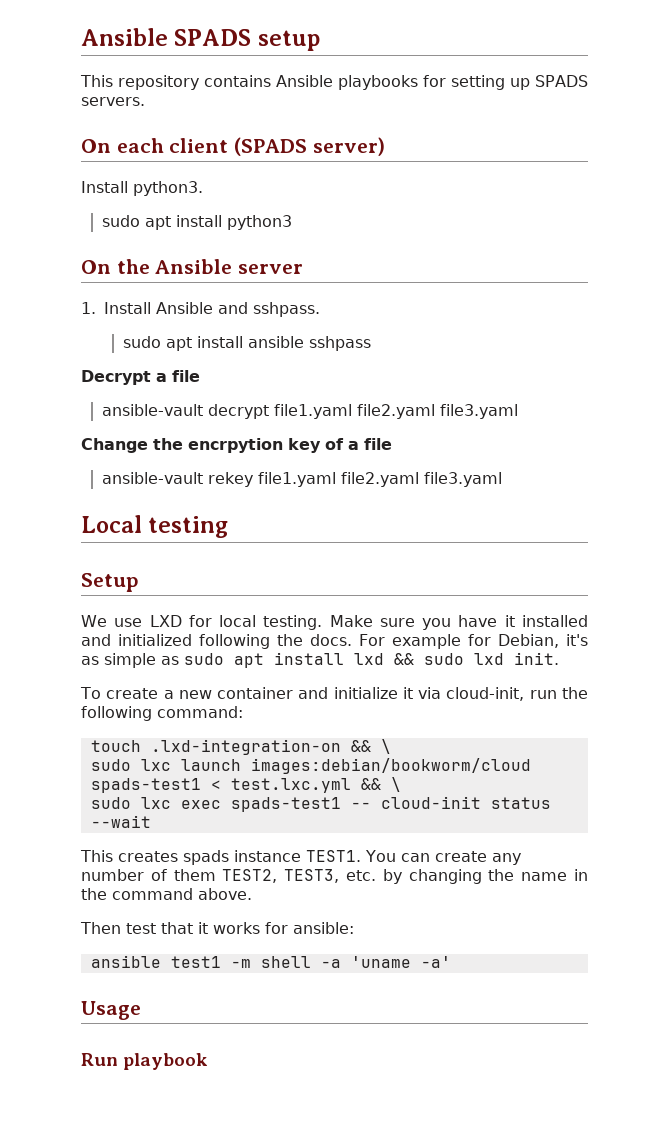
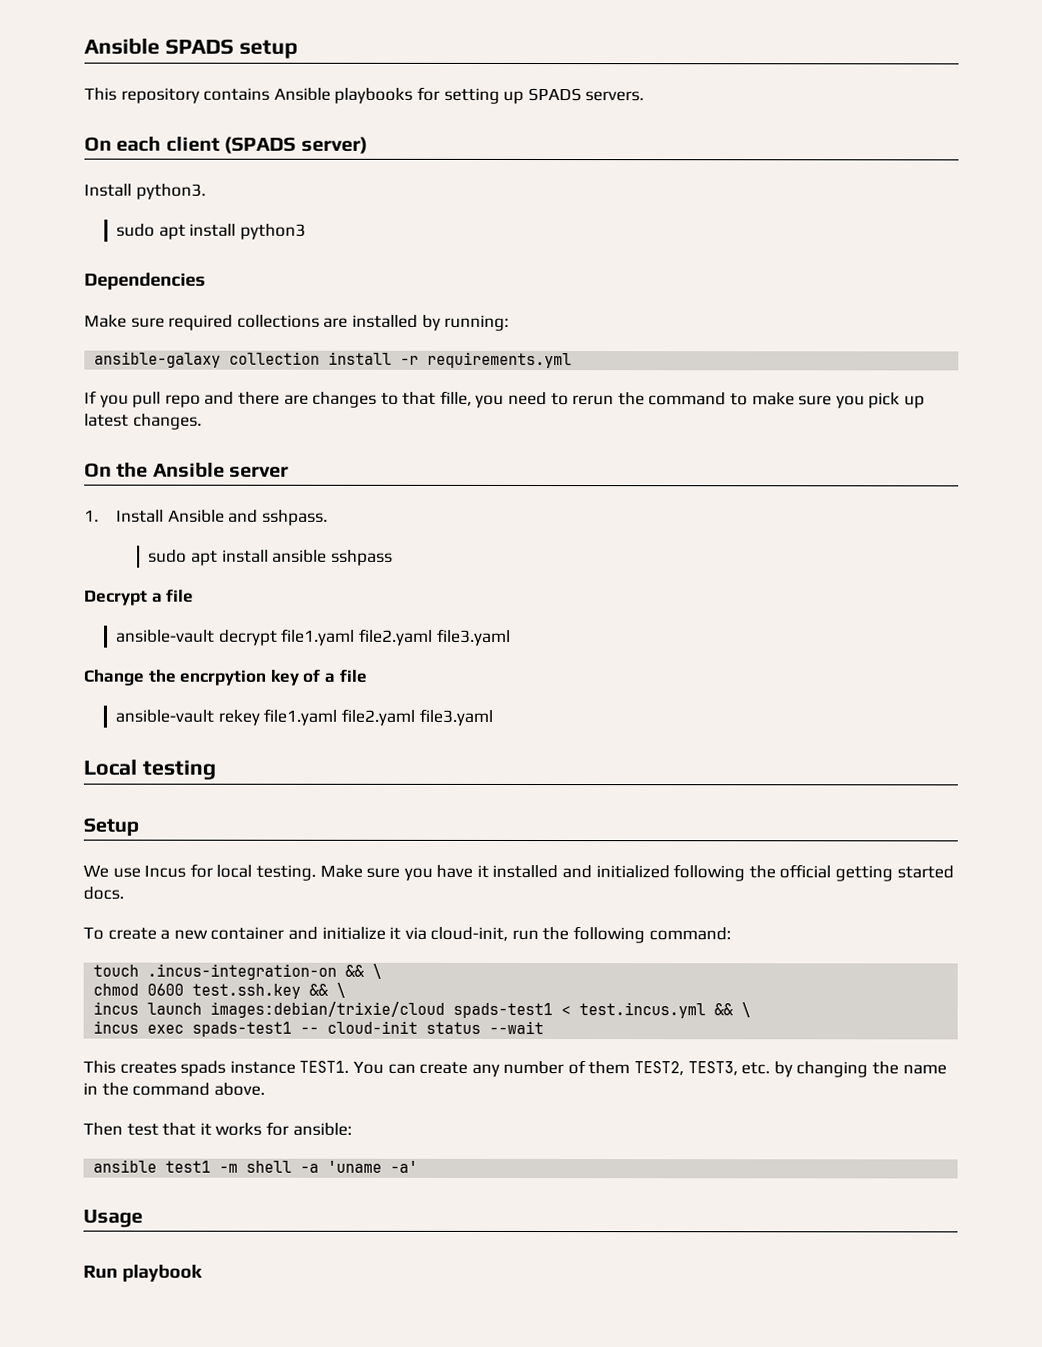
+ Dependencies
+ Make sure required collections are installed by running:
+ ansible-galaxy collection install -r requirements.yml
+ If you pull repo and there are changes to that fille, you need to rerun the command to make sure you pick up latest changes.
- We use LXD for local testing.
+ We use Incus for local testing.
- Make sure you have it installed and initialized following the docs. For example for Debian, it's as simple as sudo apt install lxd && sudo lxd init.
+ Make sure you have it installed and initialized following the official getting started docs.
- touch .lxd-integration-on && \
- sudo lxc launch images:debian/bookworm/cloud spads-test1 < test.lxc.yml && \
- sudo lxc exec spads-test1 -- cloud-init status --wait
+ touch .incus-integration-on && \
+ chmod 0600 test.ssh.key && \
+ incus launch images:debian/trixie/cloud spads-test1 < test.incus.yml && \
+ incus exec spads-test1 -- cloud-init status --wait

